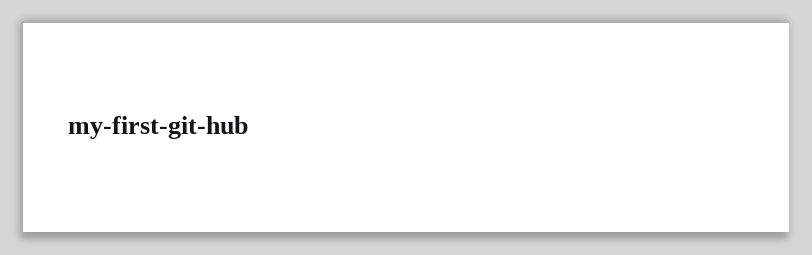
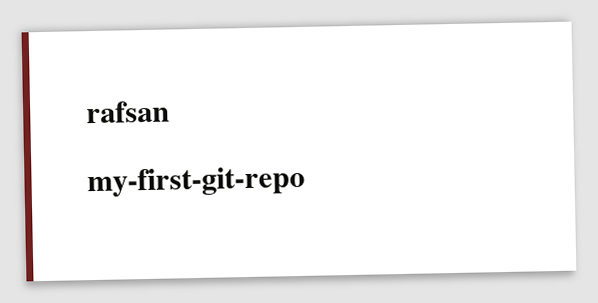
- my-first-git-hub
+ rafsan
+ my-first-git-repo

